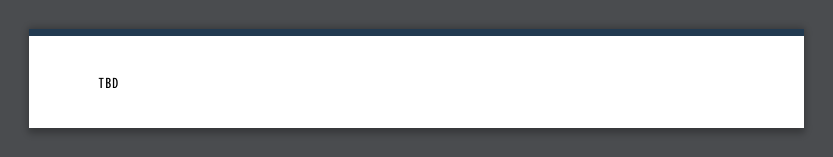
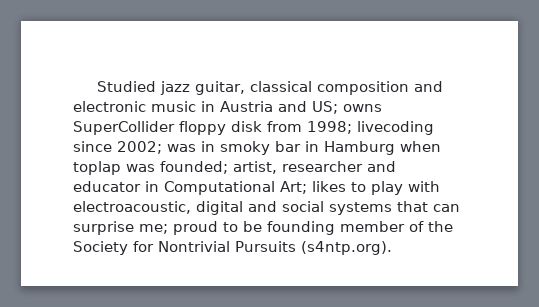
- TBD
+ Studied jazz guitar, classical composition and electronic music in Austria and US; owns SuperCollider floppy disk from 1998; livecoding since 2002; was in smoky bar in Hamburg when toplap was founded; artist, researcher and educator in Computational Art; likes to play with electroacoustic, digital and social systems that can surprise me; proud to be founding member of the Society for Nontrivial Pursuits (s4ntp.org).

